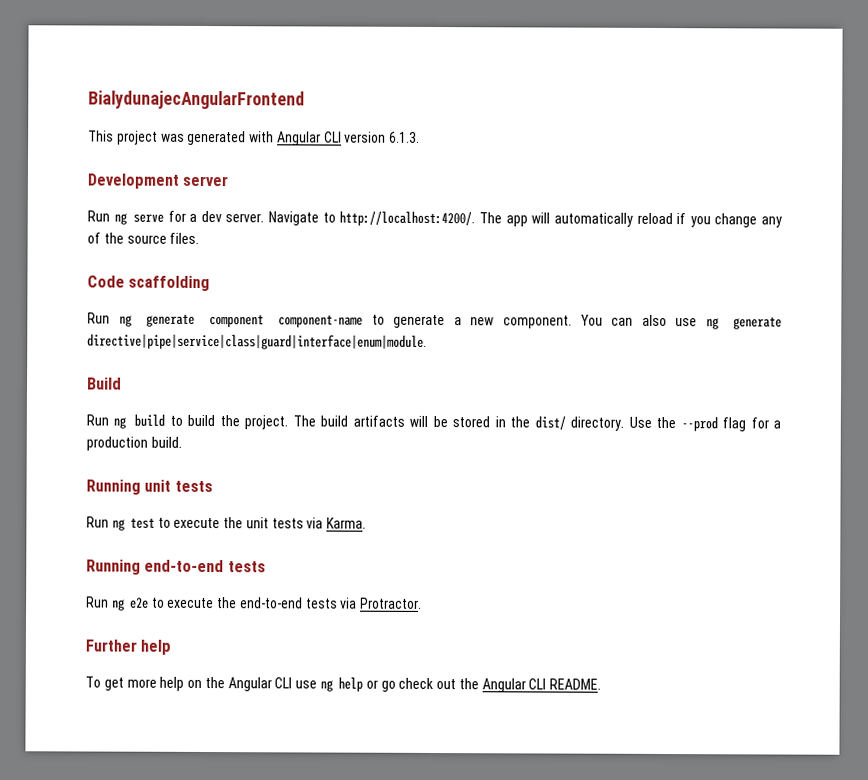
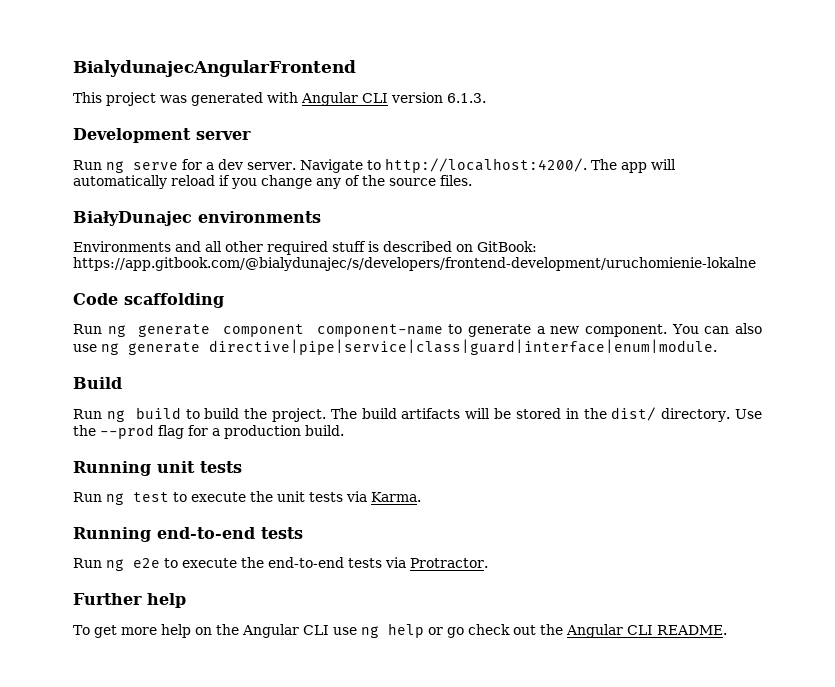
+ BiałyDunajec environments
+ Environments and all other required stuff is described on GitBook: https://app.gitbook.com/@bialydunajec/s/developers/frontend-development/uruchomienie-lokalne

